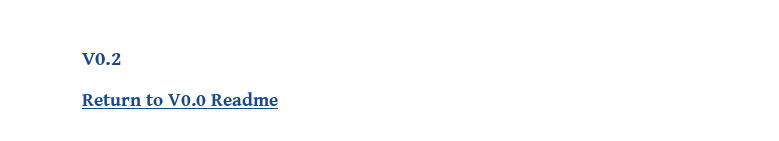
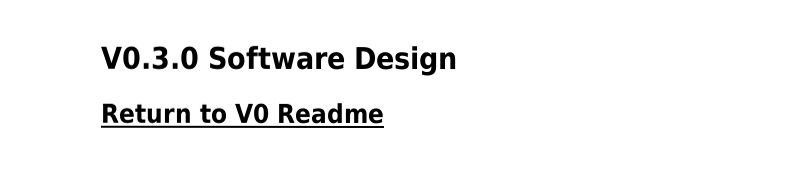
- V0.2
+ V0.3.0 Software Design
- Return to V0.0 Readme
+ Return to V0 Readme

